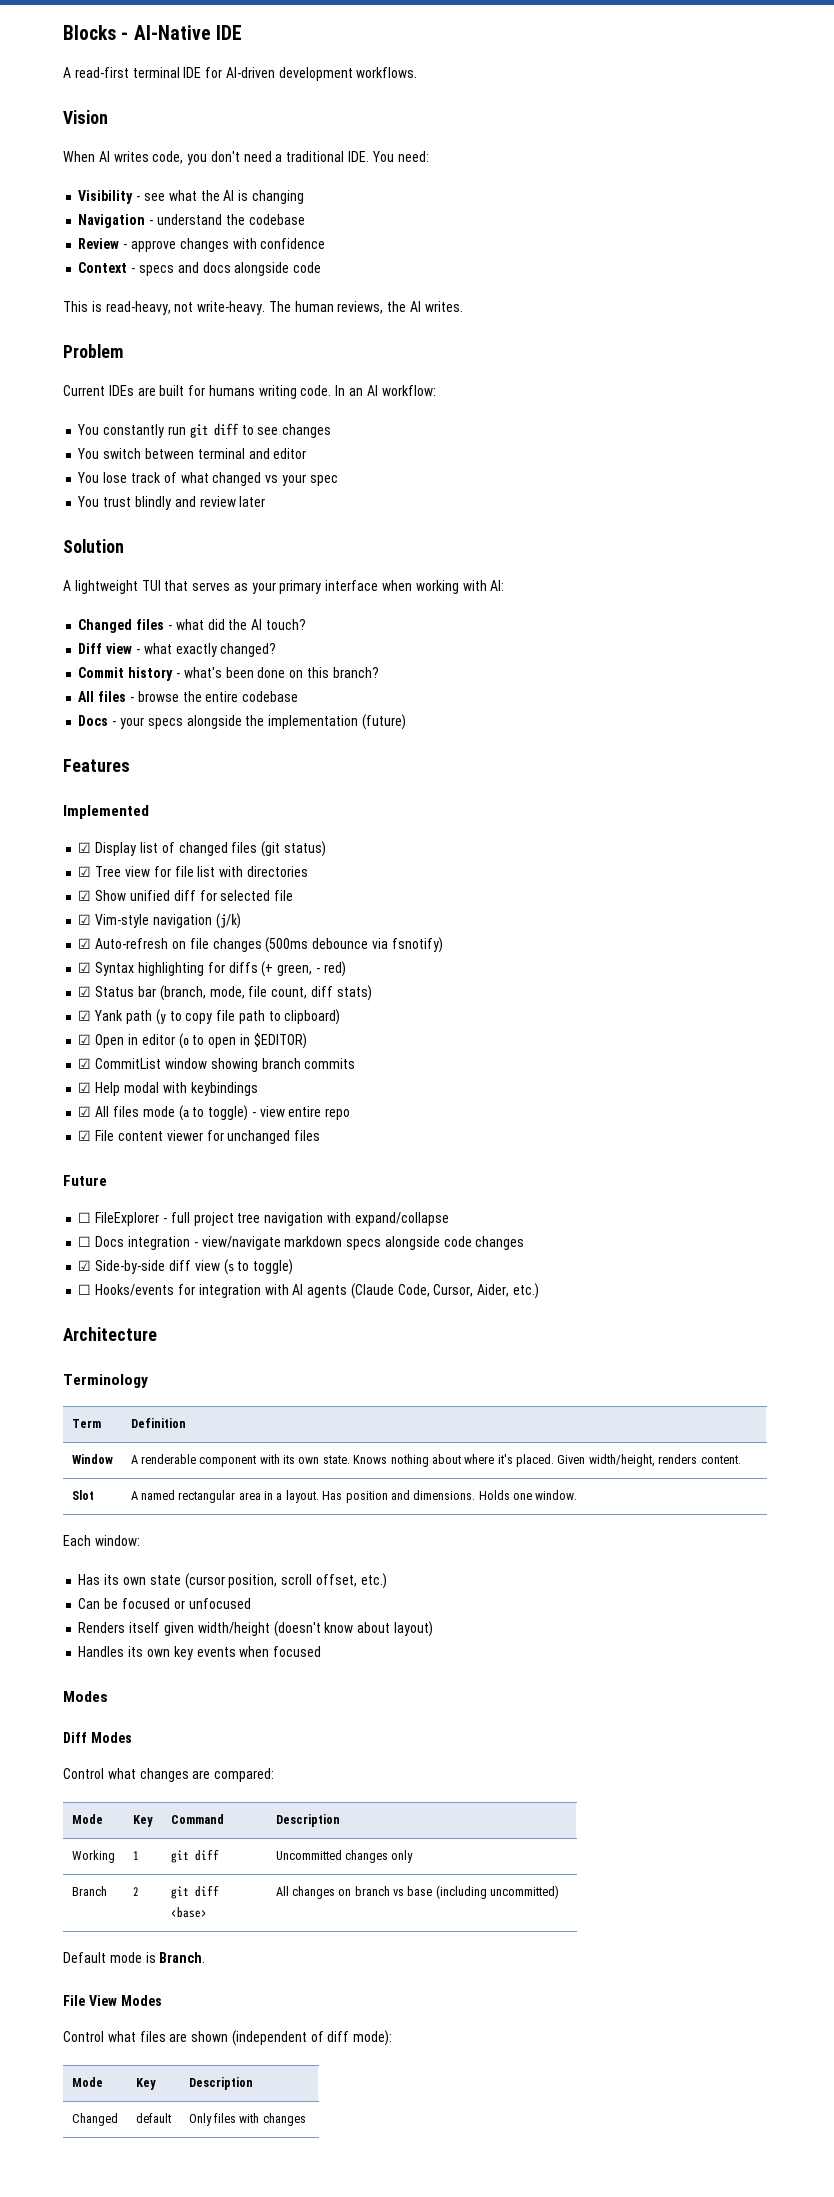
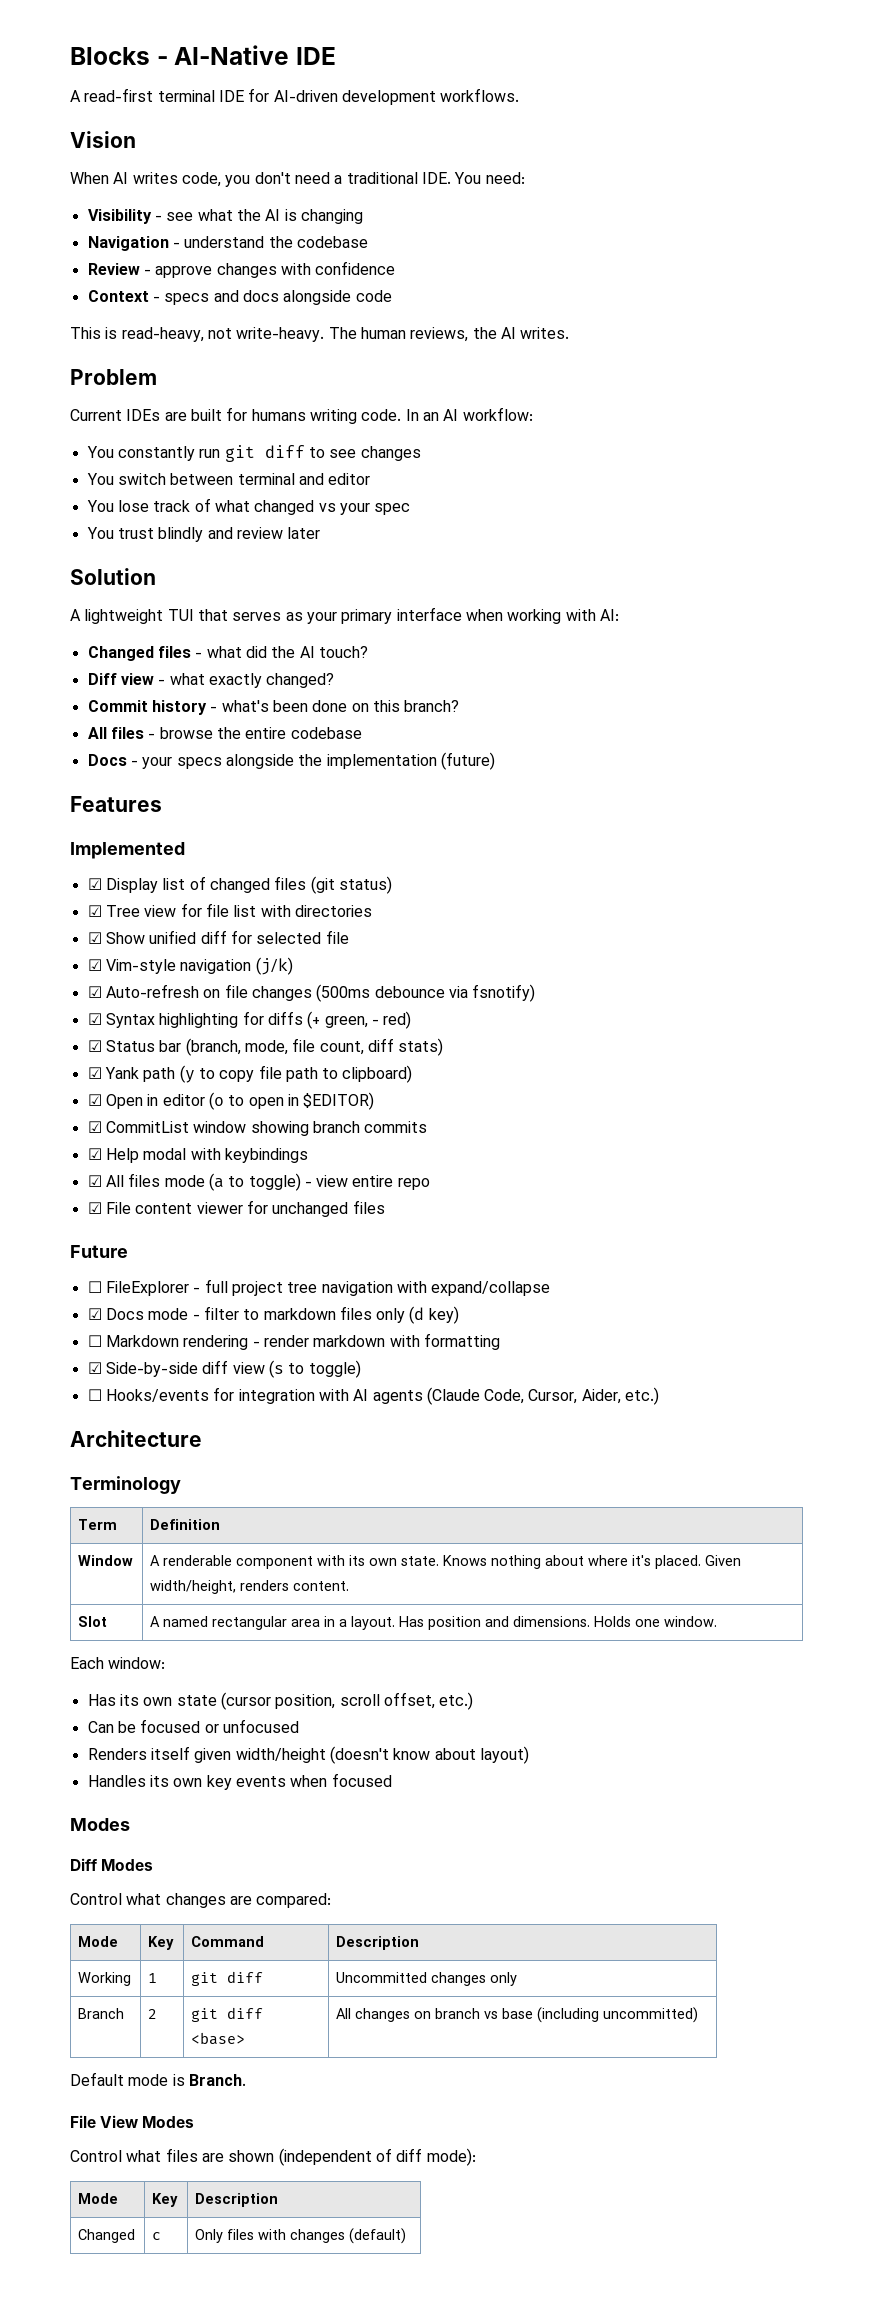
- ☐ Docs integration - view/navigate markdown specs alongside code changes
+ ☑ Docs mode - filter to markdown files only (d key)
+ ☐ Markdown rendering - render markdown with formatting
- Changed | default | Only files with changes
+ Changed | c | Only files with changes (default)

